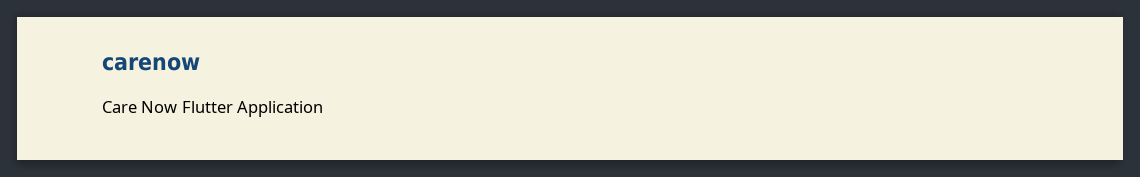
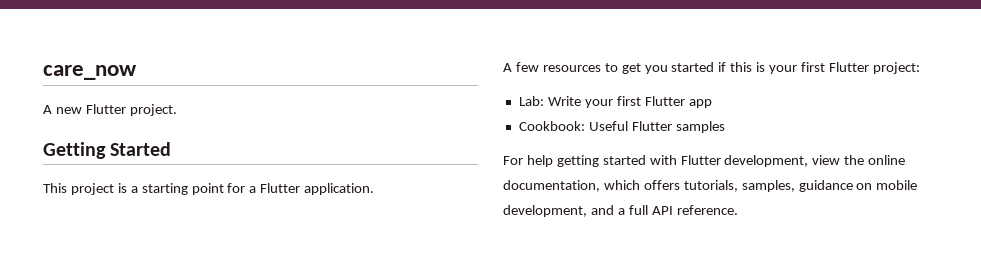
- carenow
- Care Now Flutter Application
+ care_now
+ A new Flutter project.
+ Getting Started
+ This project is a starting point for a Flutter application.
+ A few resources to get you started if this is your first Flutter project:
+ Lab: Write your first Flutter app
+ Cookbook: Useful Flutter samples
+ For help getting started with Flutter development, view the online documentation, which offers tutorials, samples, guidance on mobile development, and a full API reference.

